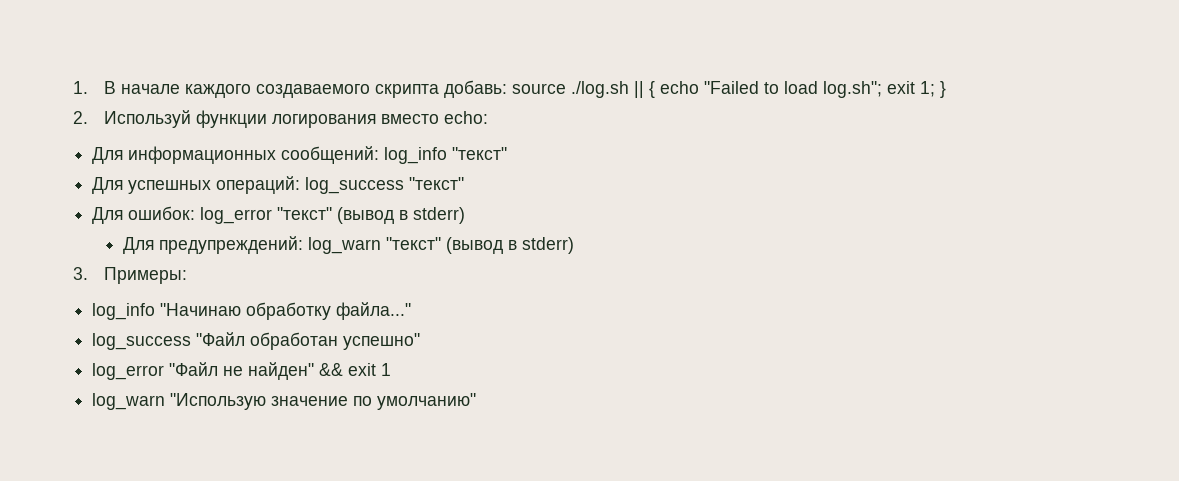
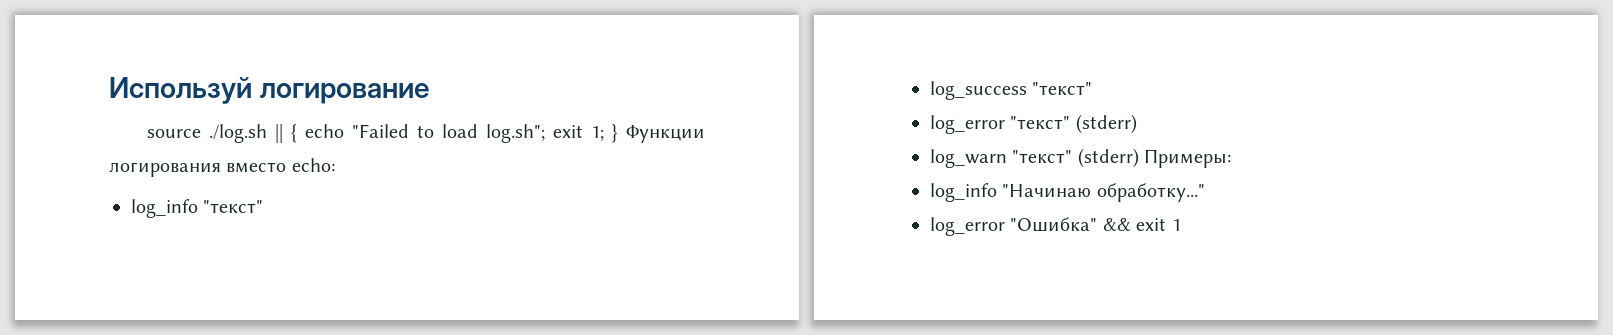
- 1. В начале каждого создаваемого скрипта добавь: source ./log.sh || { echo "Failed to load log.sh"; exit 1; }
- 2. Используй функции логирования вместо echo:
+ Используй логирование
+ source ./log.sh || { echo "Failed to load log.sh"; exit 1; } Функции логирования вместо echo:
- Для информационных сообщений: log_info "текст"
+ log_info "текст"
- Для успешных операций: log_success "текст"
+ log_success "текст"
- Для ошибок: log_error "текст" (вывод в stderr)
- Для предупреждений: log_warn "текст" (вывод в stderr)
- 3. Примеры:
- log_info "Начинаю обработку файла..."
- log_success "Файл обработан успешно"
- log_error "Файл не найден" && exit 1
- log_warn "Использую значение по умолчанию"
+ log_error "текст" (stderr)
+ log_warn "текст" (stderr) Примеры:
+ log_info "Начинаю обработку..."
+ log_error "Ошибка" && exit 1

